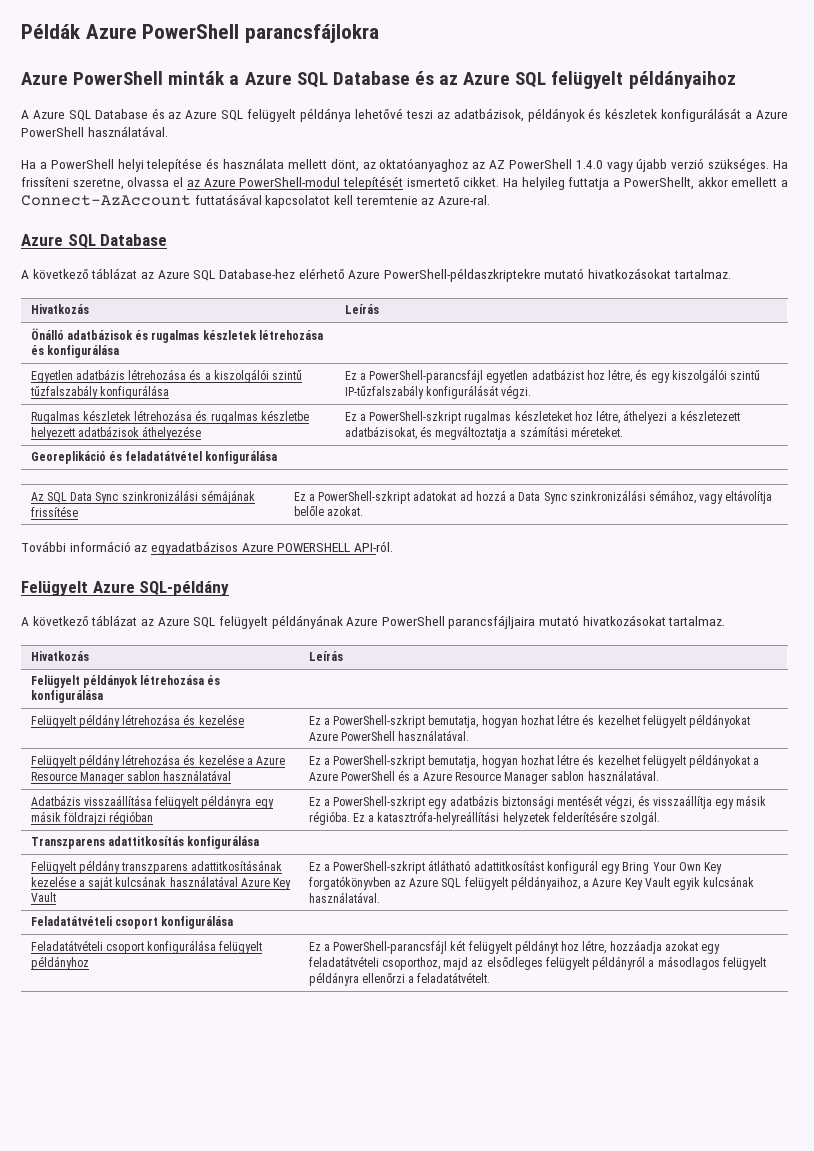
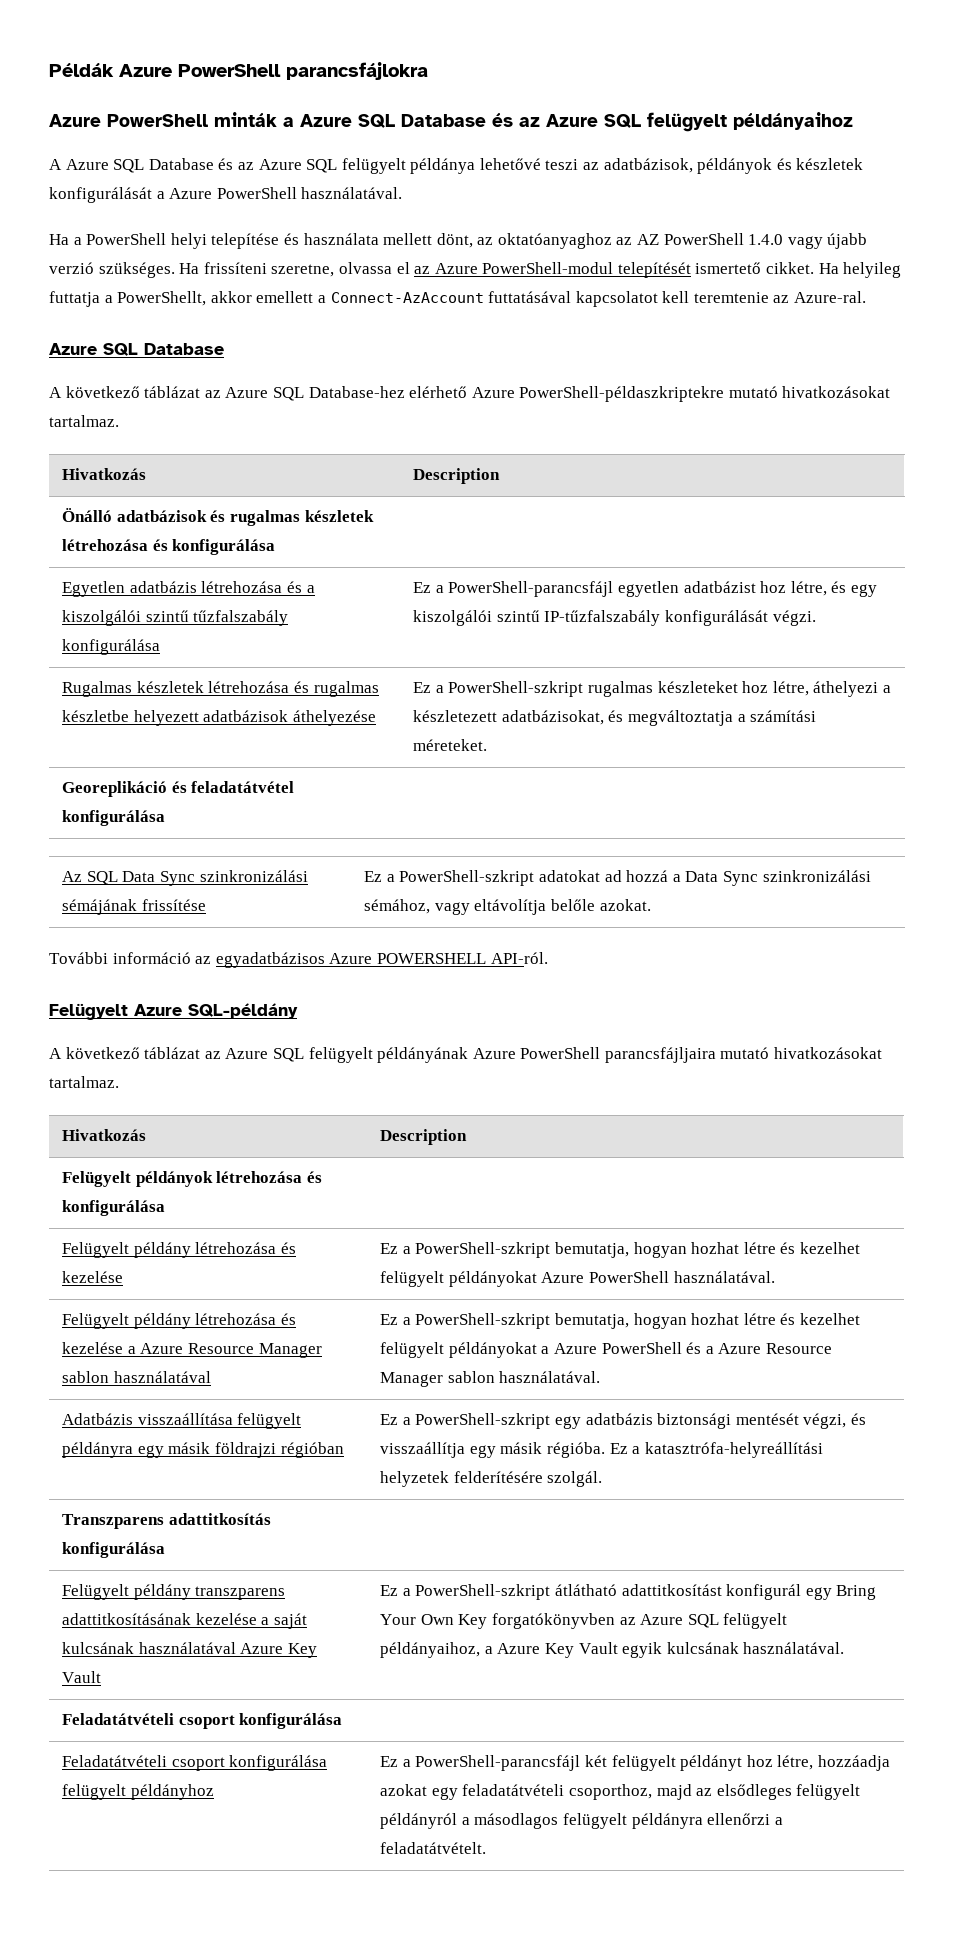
  A következő táblázat az Azure SQL Database-hez elérhető Azure PowerShell-példaszkriptekre mutató hivatkozásokat tartalmaz.
- Hivatkozás | Leírás
+ Hivatkozás | Description
  A következő táblázat az Azure SQL felügyelt példányának Azure PowerShell parancsfájljaira mutató hivatkozásokat tartalmaz.
- Hivatkozás | Leírás
+ Hivatkozás | Description

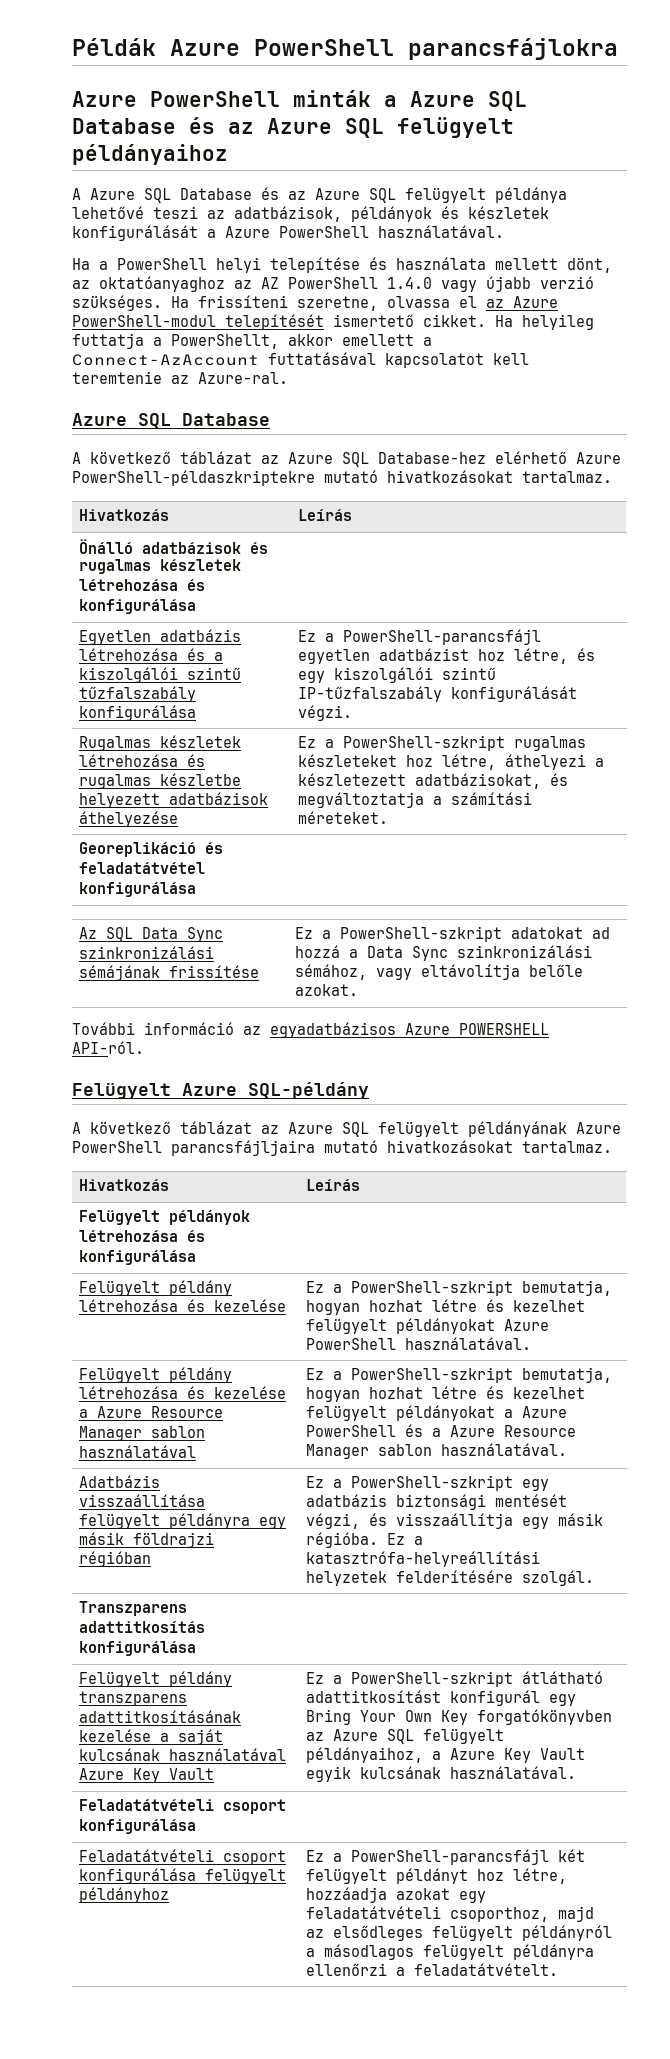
  A következő táblázat az Azure SQL Database-hez elérhető Azure PowerShell-példaszkriptekre mutató hivatkozásokat tartalmaz.
- Hivatkozás | Description
+ Hivatkozás | Leírás
  A következő táblázat az Azure SQL felügyelt példányának Azure PowerShell parancsfájljaira mutató hivatkozásokat tartalmaz.
- Hivatkozás | Description
+ Hivatkozás | Leírás

